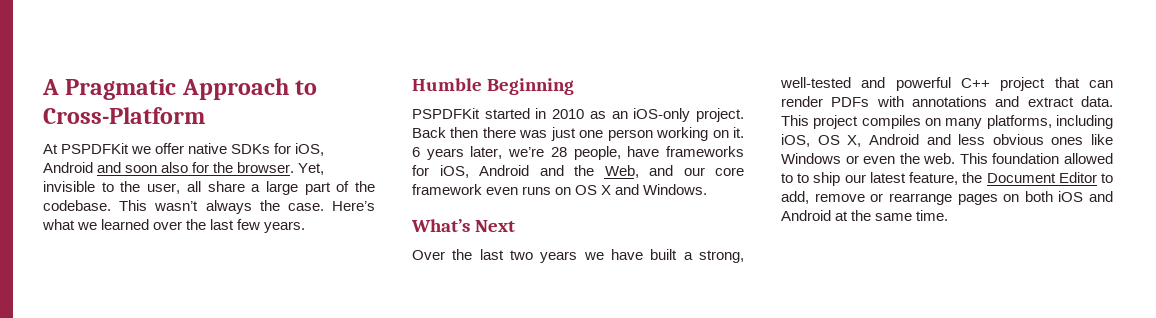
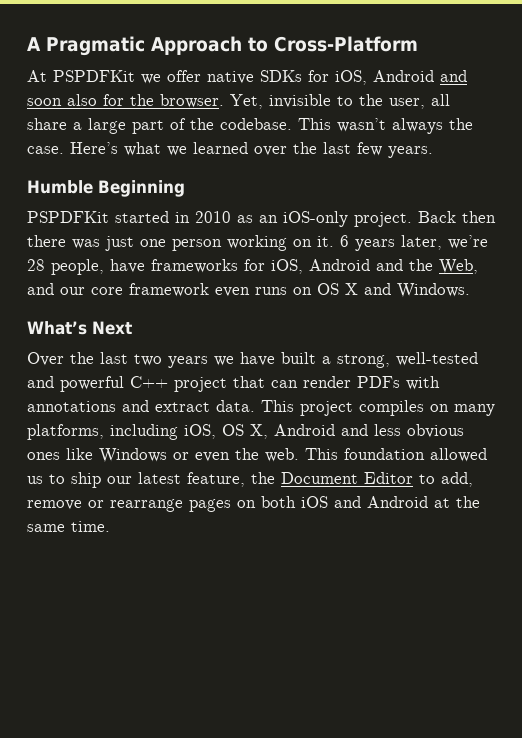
- This foundation allowed to to ship our latest feature, the Document Editor to add, remove or rearrange pages on both iOS and Android at the same time.
+ This foundation allowed us to ship our latest feature, the Document Editor to add, remove or rearrange pages on both iOS and Android at the same time.

